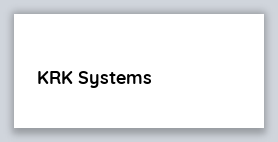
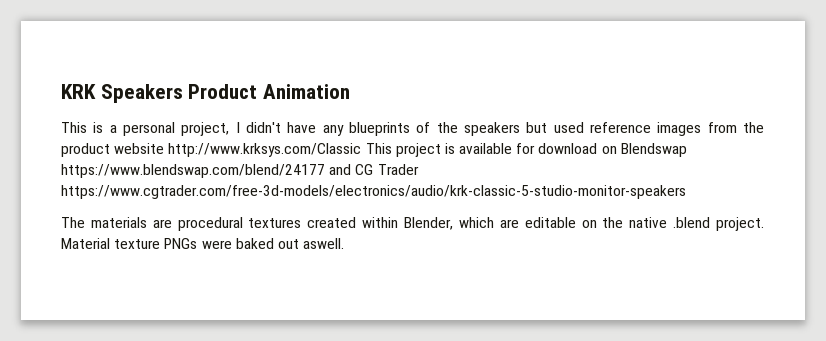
- KRK Systems
+ KRK Speakers Product Animation
+ This is a personal project, I didn't have any blueprints of the speakers but used reference images from the product website http://www.krksys.com/Classic This project is available for download on Blendswap https://www.blendswap.com/blend/24177 and CG Trader https://www.cgtrader.com/free-3d-models/electronics/audio/krk-classic-5-studio-monitor-speakers
+ The materials are procedural textures created within Blender, which are editable on the native .blend project. Material texture PNGs were baked out aswell.

